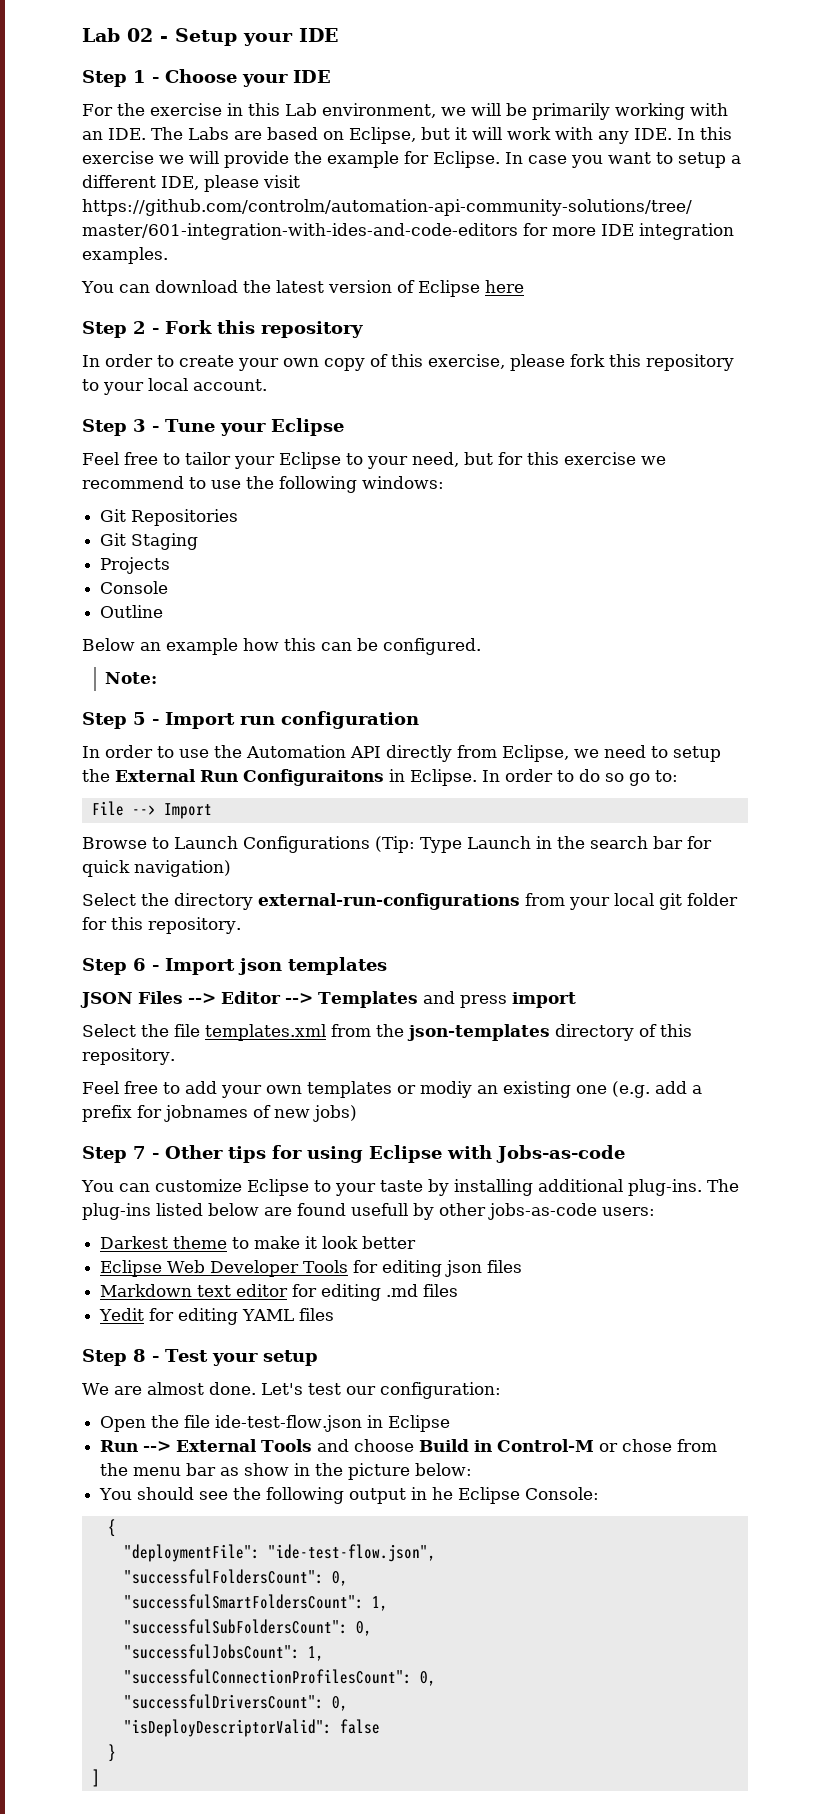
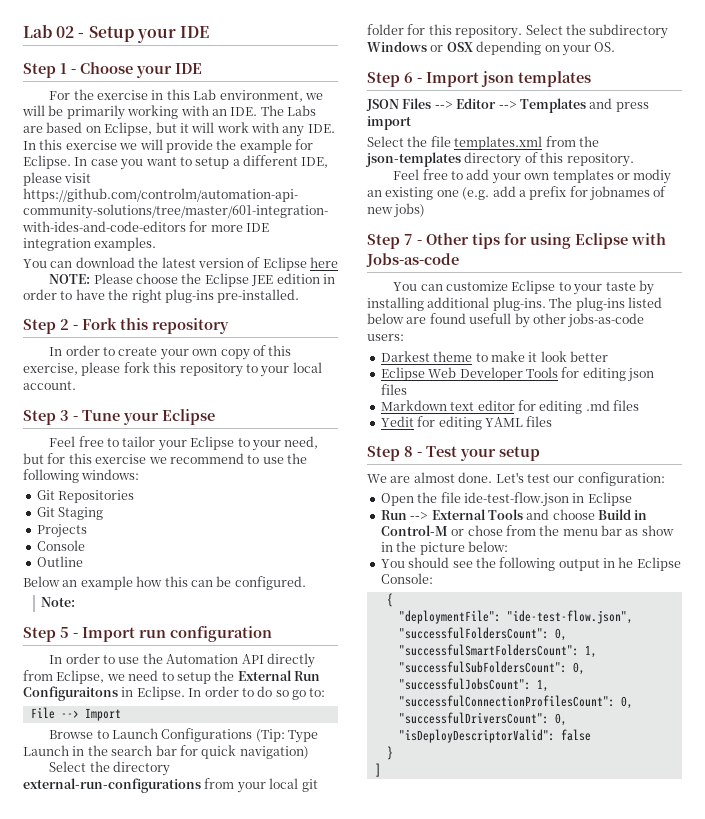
+ NOTE: Please choose the Eclipse JEE edition in order to have the right plug-ins pre-installed.
+ Select the subdirectory Windows or OSX depending on your OS.

